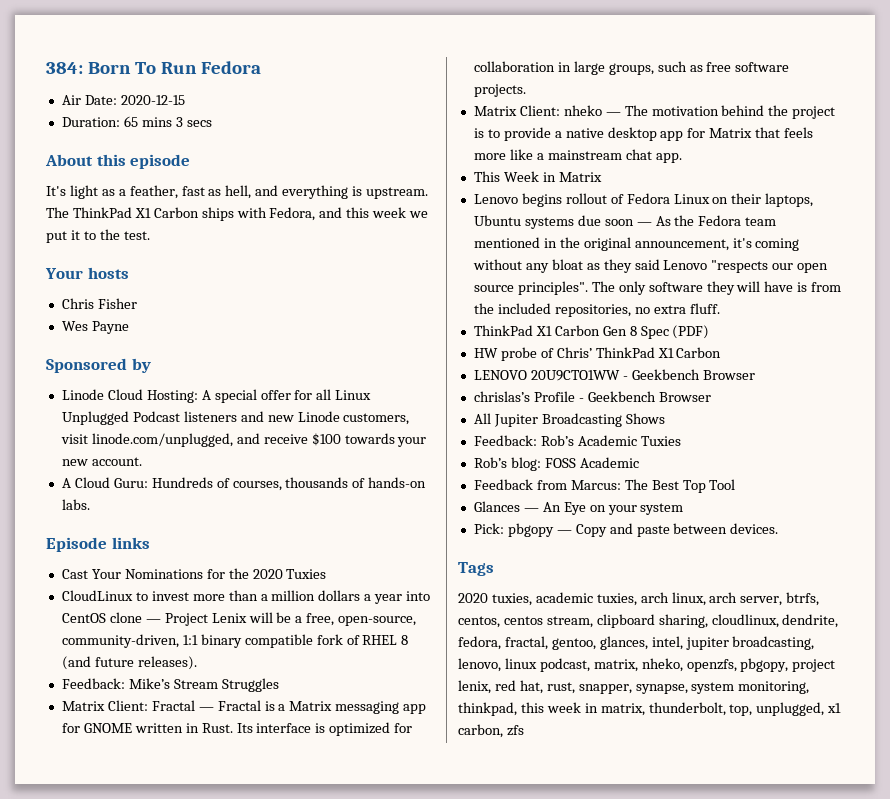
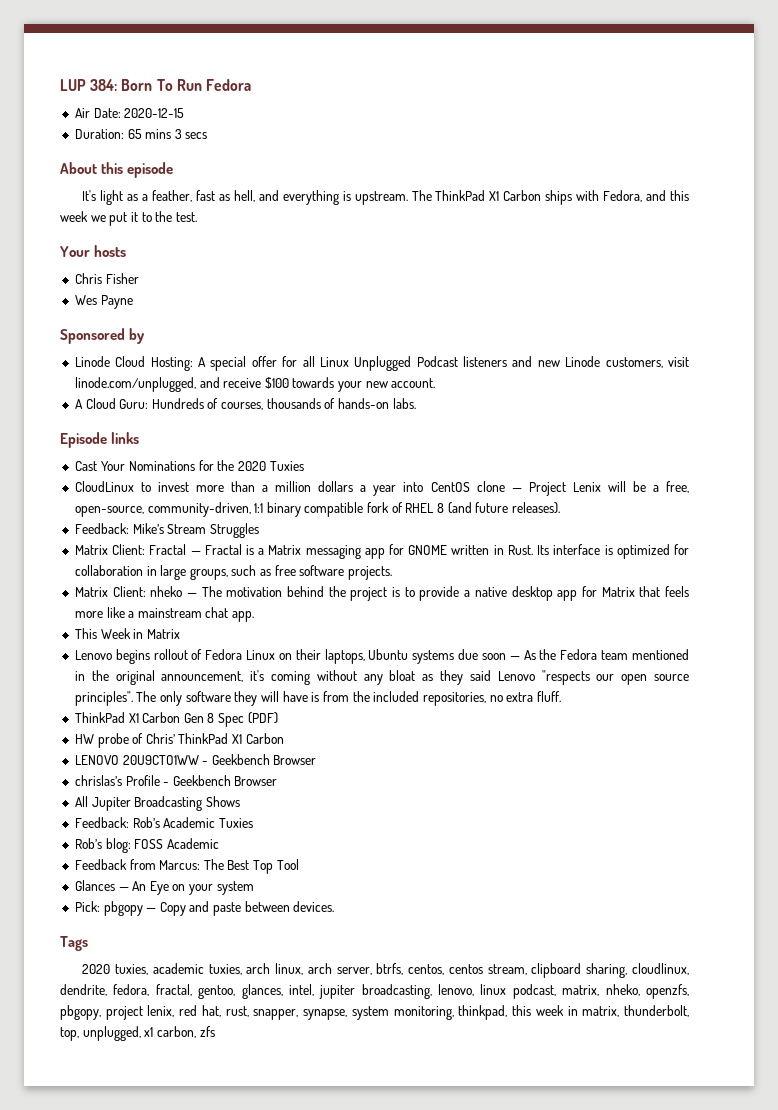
- 384: Born To Run Fedora
+ LUP 384: Born To Run Fedora

